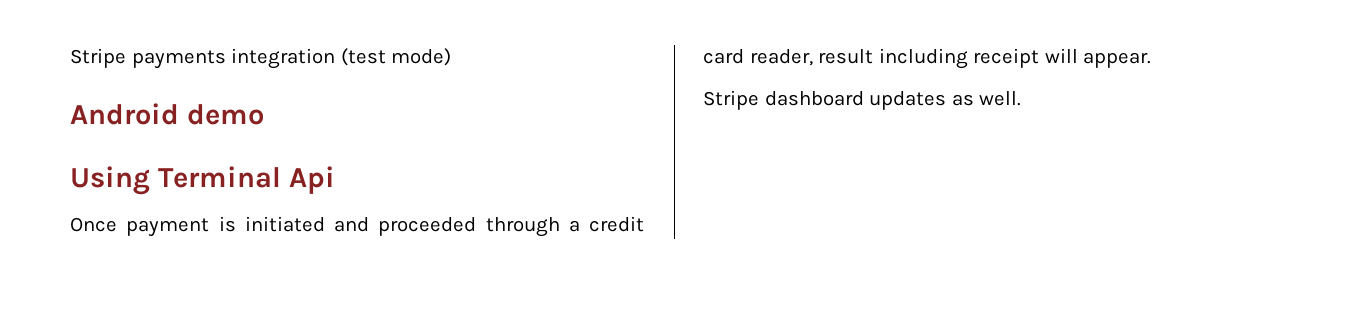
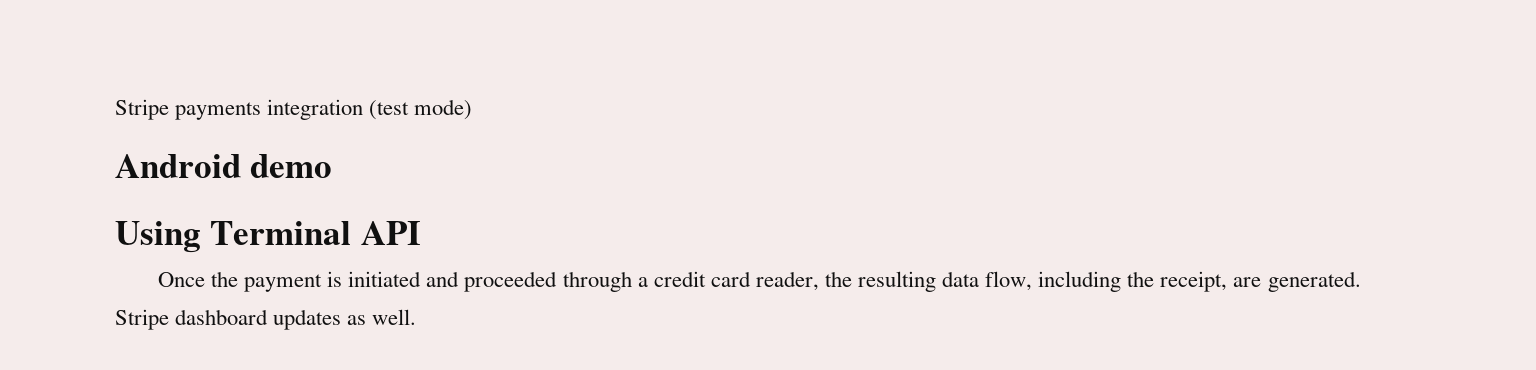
- Using Terminal Api
+ Using Terminal API
- Once payment is initiated and proceeded through a credit card reader, result including receipt will appear.
+ Once the payment is initiated and proceeded through a credit card reader, the resulting data flow, including the receipt, are generated.

